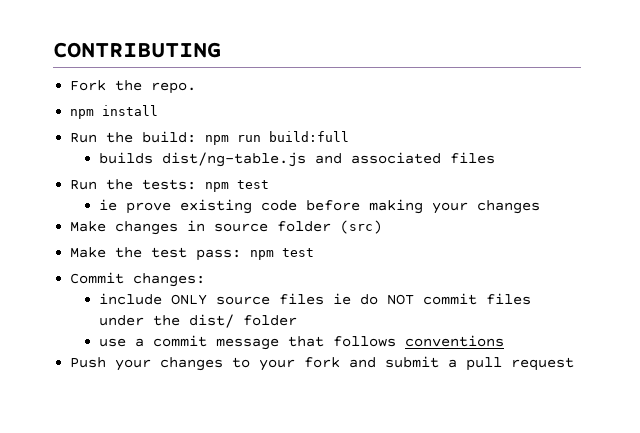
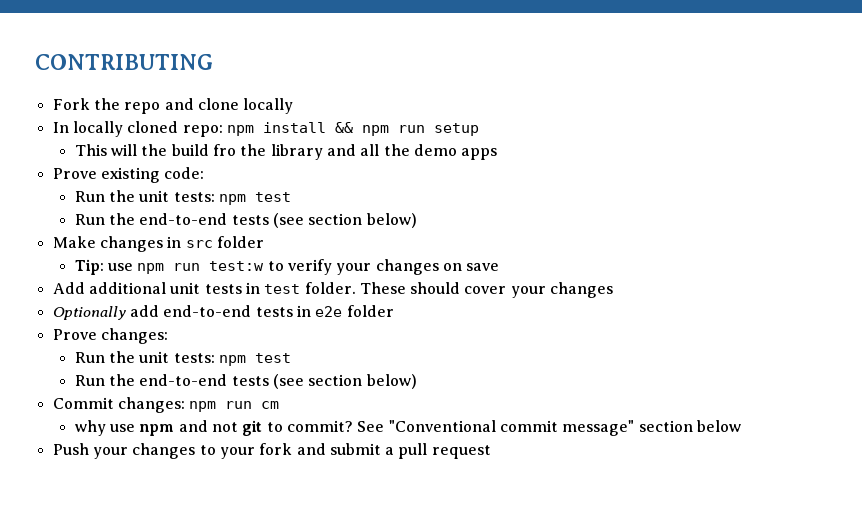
- Fork the repo.
- npm install
- Run the build: npm run build:full
- builds dist/ng-table.js and associated files
- Run the tests: npm test
- ie prove existing code before making your changes
+ Fork the repo and clone locally
+ In locally cloned repo: npm install && npm run setup
+ This will the build fro the library and all the demo apps
+ Prove existing code:
+ Run the unit tests: npm test
+ Run the end-to-end tests (see section below)
- Make changes in source folder (src)
- Make the test pass: npm test
- Commit changes:
- include ONLY source files ie do NOT commit files under the dist/ folder
- use a commit message that follows conventions
+ Make changes in src folder
+ Tip: use npm run test:w to verify your changes on save
+ Add additional unit tests in test folder. These should cover your changes
+ Optionally add end-to-end tests in e2e folder
+ Prove changes:
+ Run the unit tests: npm test
+ Run the end-to-end tests (see section below)
+ Commit changes: npm run cm
+ why use npm and not git to commit? See "Conventional commit message" section below

